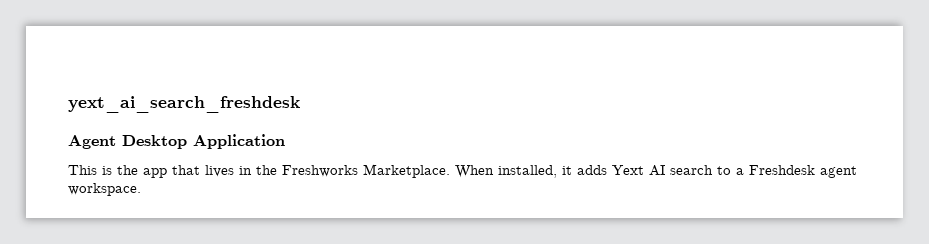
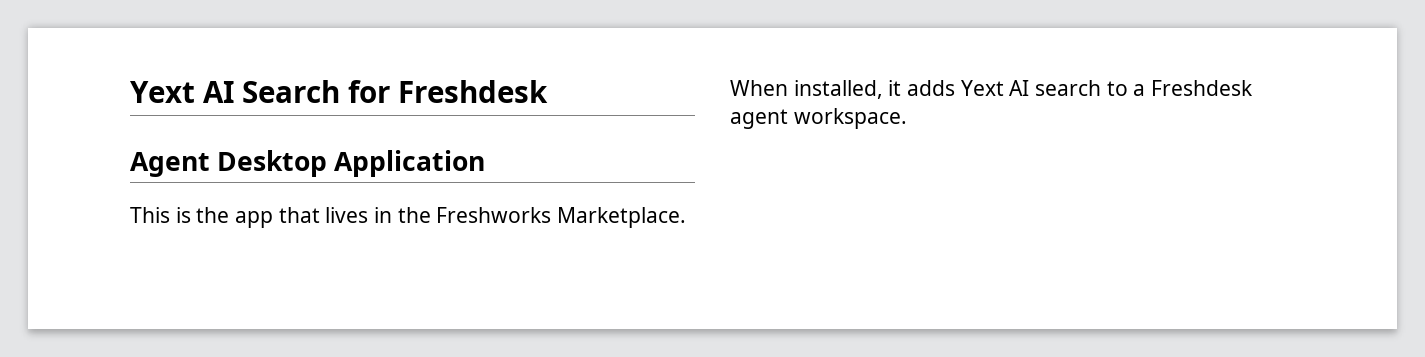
- yext_ai_search_freshdesk
+ Yext AI Search for Freshdesk

